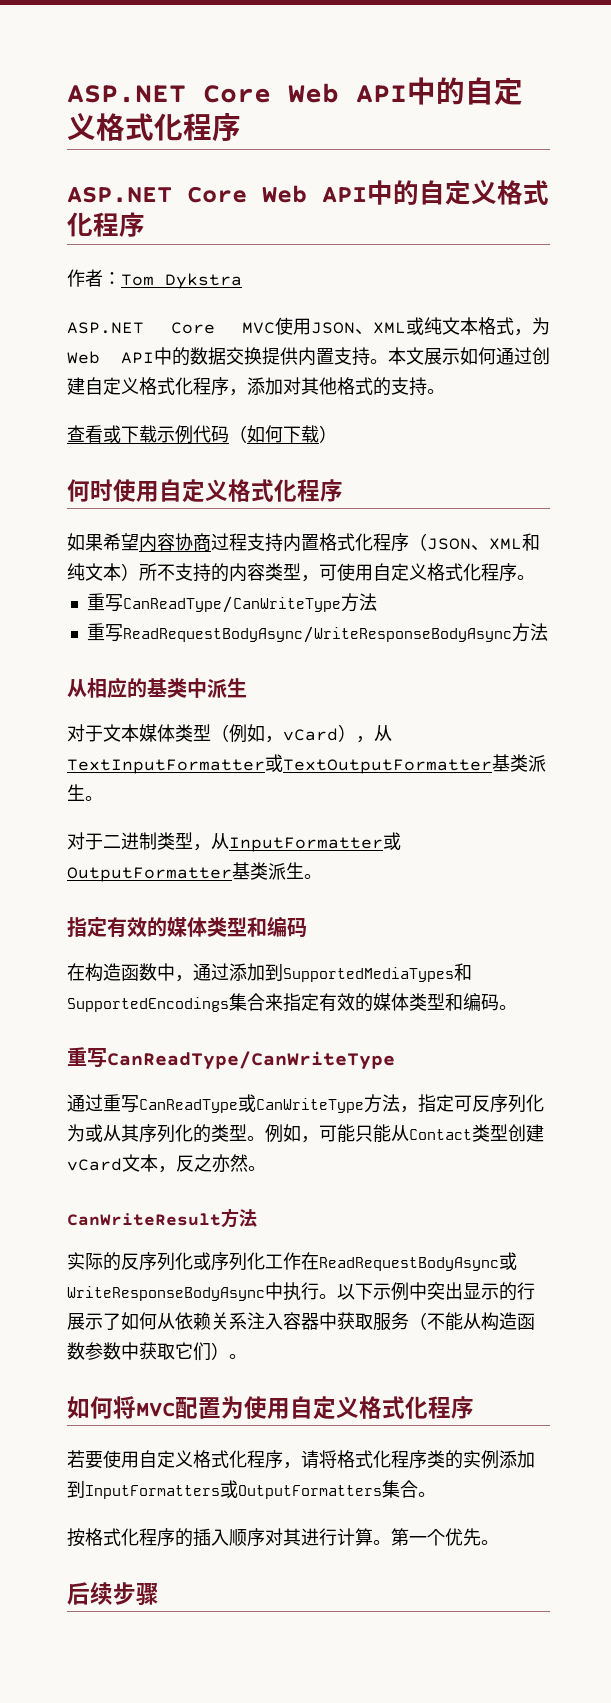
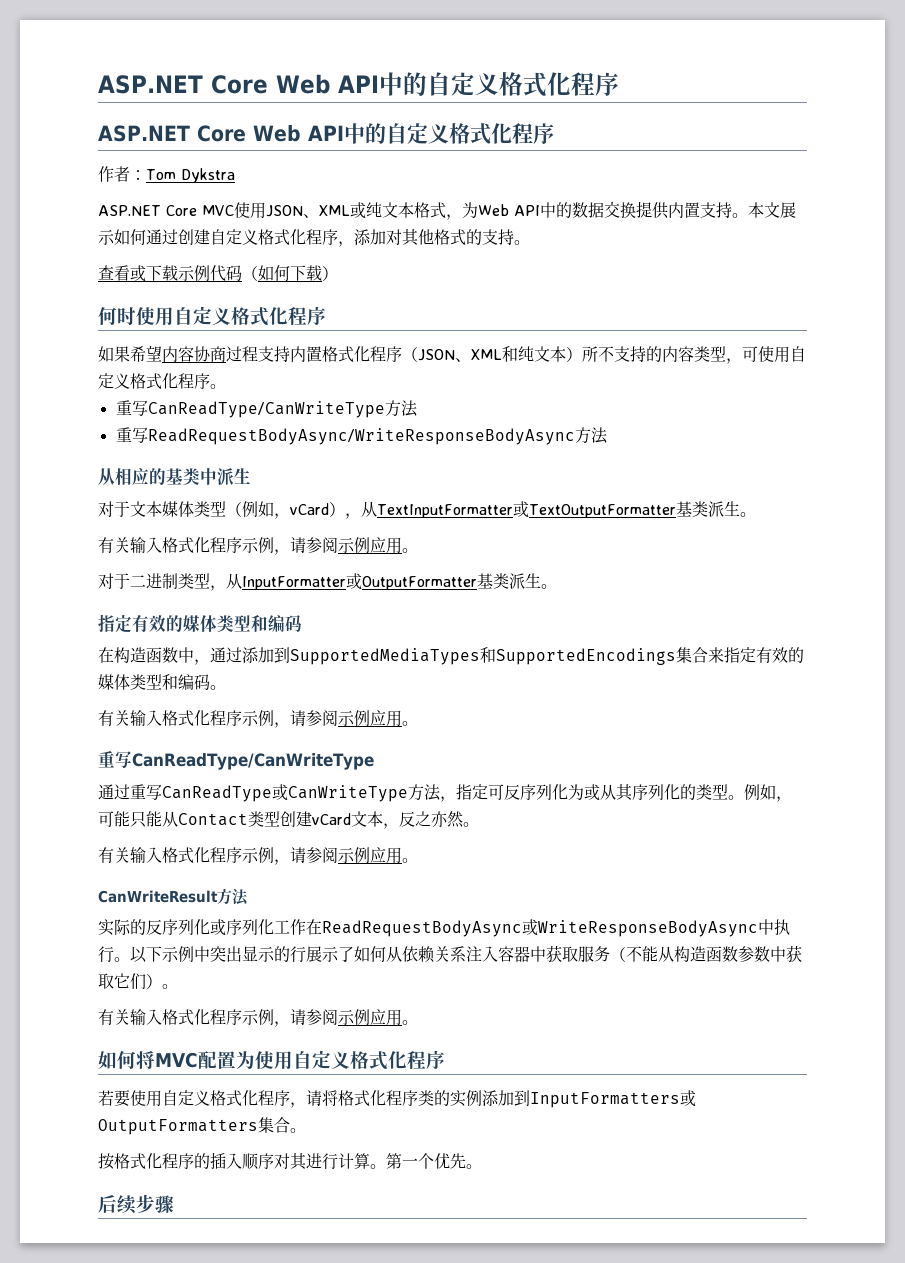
  对于文本媒体类型（例如，vCard），从TextInputFormatter或TextOutputFormatter基类派生。
+ 有关输入格式化程序示例，请参阅示例应用。
  在构造函数中，通过添加到SupportedMediaTypes和SupportedEncodings集合来指定有效的媒体类型和编码。
+ 有关输入格式化程序示例，请参阅示例应用。
  例如，可能只能从Contact类型创建vCard文本，反之亦然。
+ 有关输入格式化程序示例，请参阅示例应用。
  以下示例中突出显示的行展示了如何从依赖关系注入容器中获取服务（不能从构造函数参数中获取它们）。
+ 有关输入格式化程序示例，请参阅示例应用。

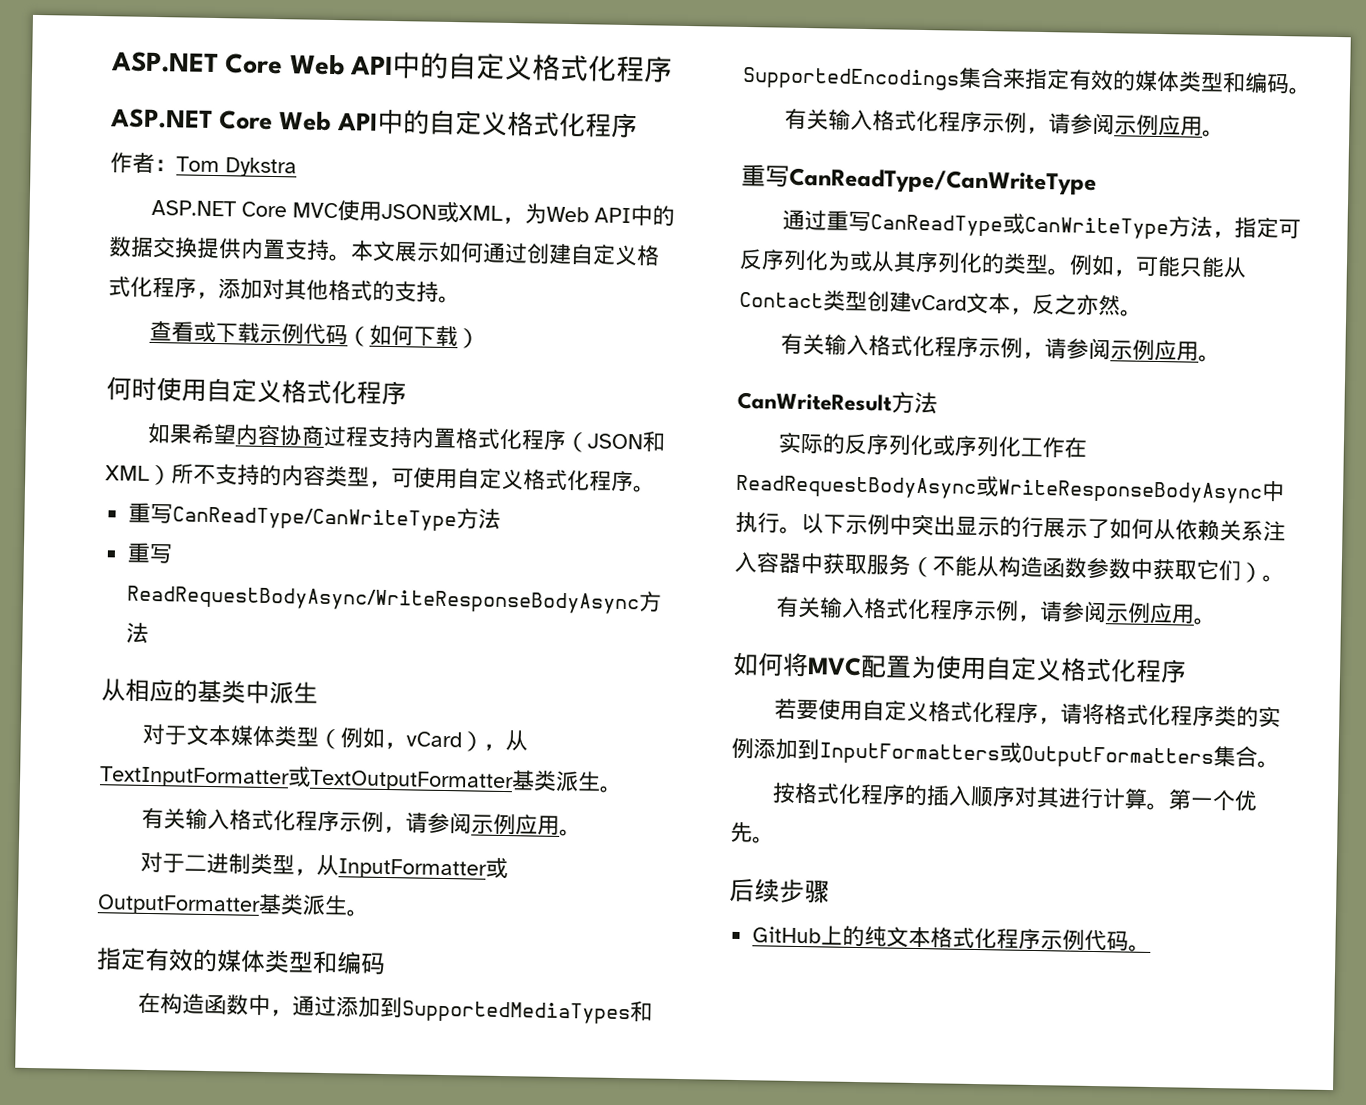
- ASP.NET Core MVC使用JSON、XML或纯文本格式，为Web API中的数据交换提供内置支持。
+ ASP.NET Core MVC使用JSON或XML，为Web API中的数据交换提供内置支持。
- 如果希望内容协商过程支持内置格式化程序（JSON、XML和纯文本）所不支持的内容类型，可使用自定义格式化程序。
+ 如果希望内容协商过程支持内置格式化程序（JSON和XML）所不支持的内容类型，可使用自定义格式化程序。
+ GitHub上的纯文本格式化程序示例代码。

